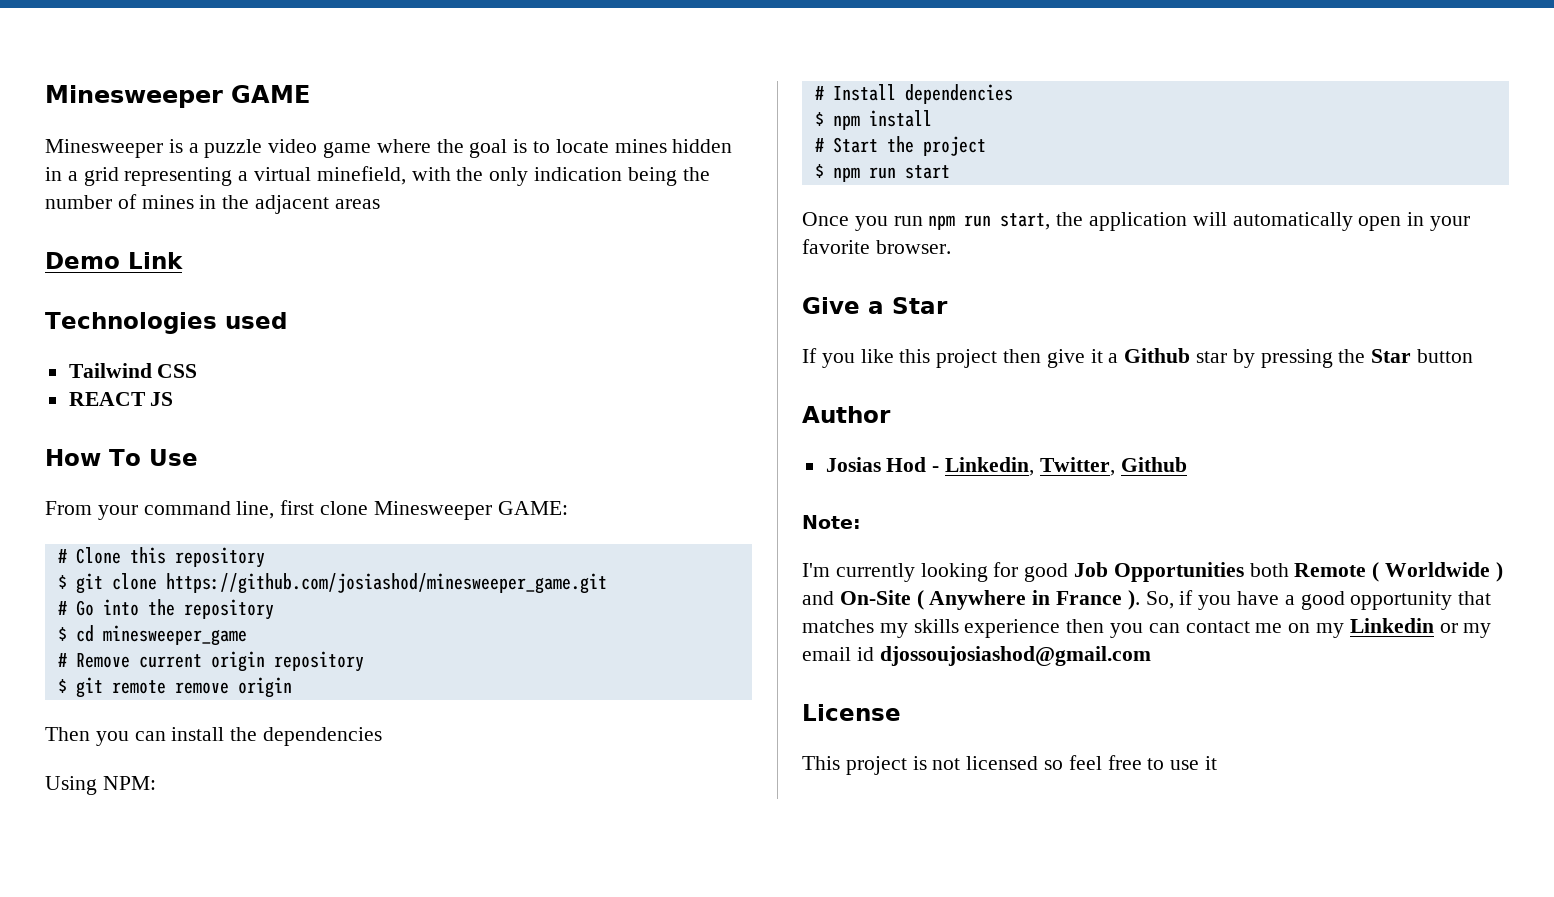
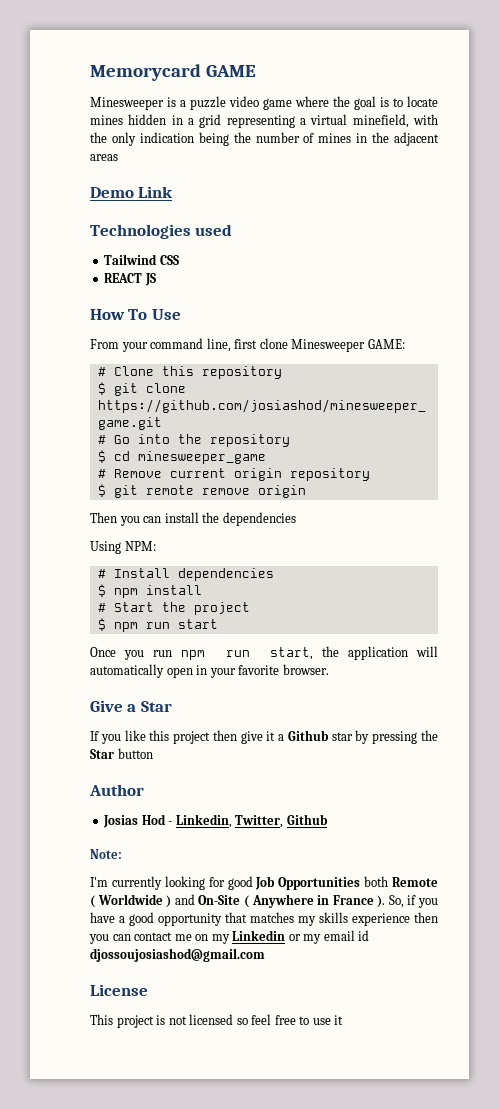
- Minesweeper GAME
+ Memorycard GAME

